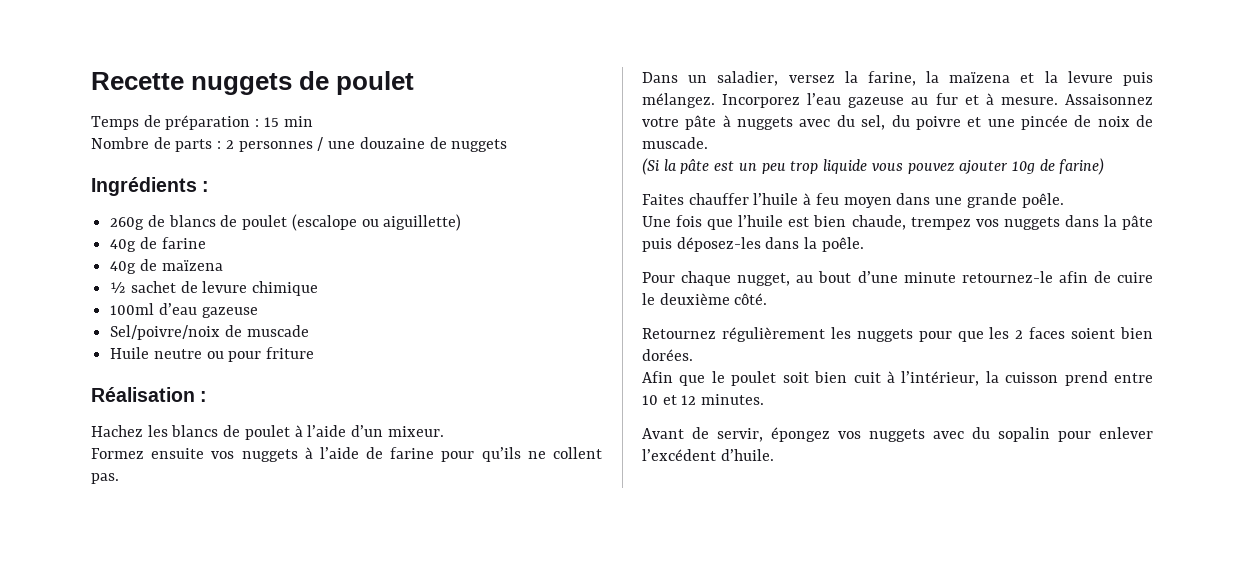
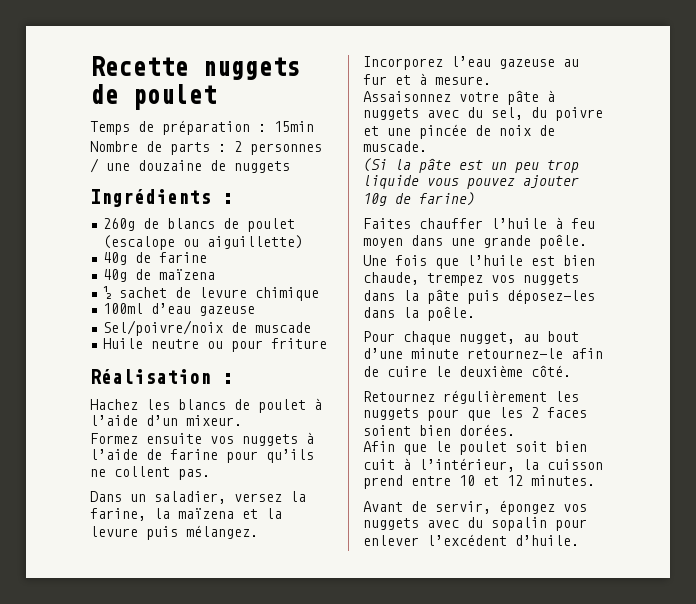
- Temps de préparation : 15 min
+ Temps de préparation : 15min
- Incorporez l’eau gazeuse au fur et à mesure. Assaisonnez votre pâte à nuggets avec du sel, du poivre et une pincée de noix de muscade.
+ Incorporez l’eau gazeuse au fur et à mesure.
+ Assaisonnez votre pâte à nuggets avec du sel, du poivre et une pincée de noix de muscade.

